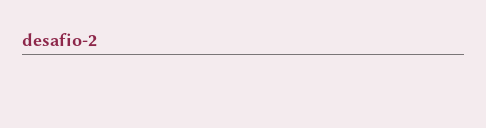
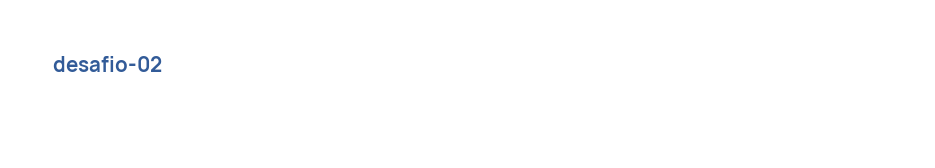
- desafio-2
+ desafio-02

